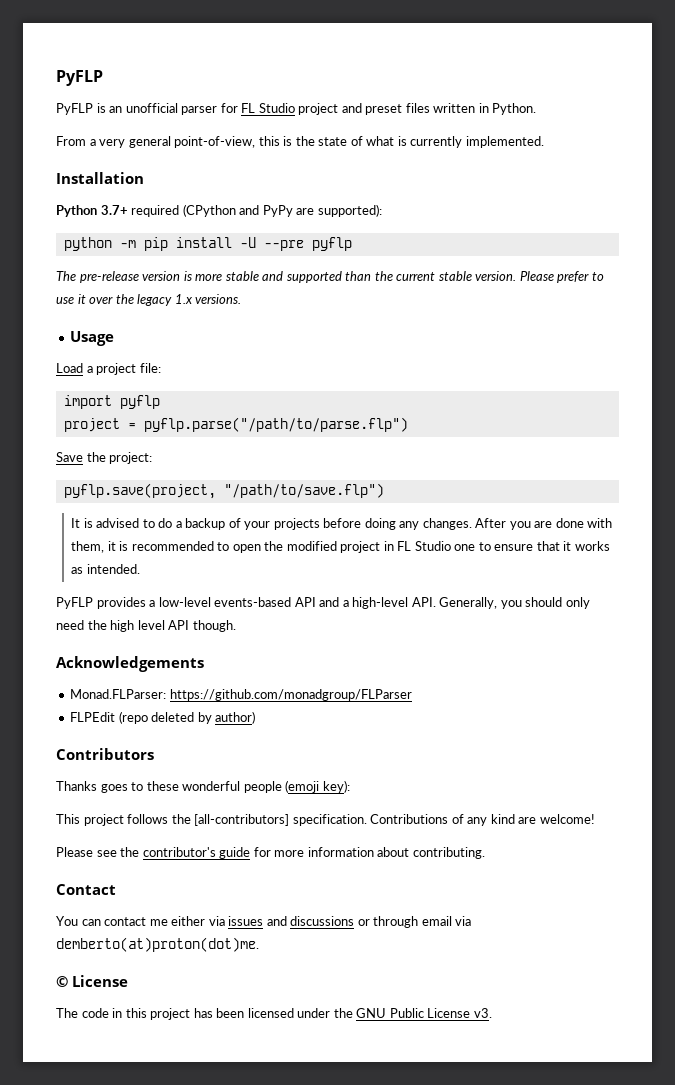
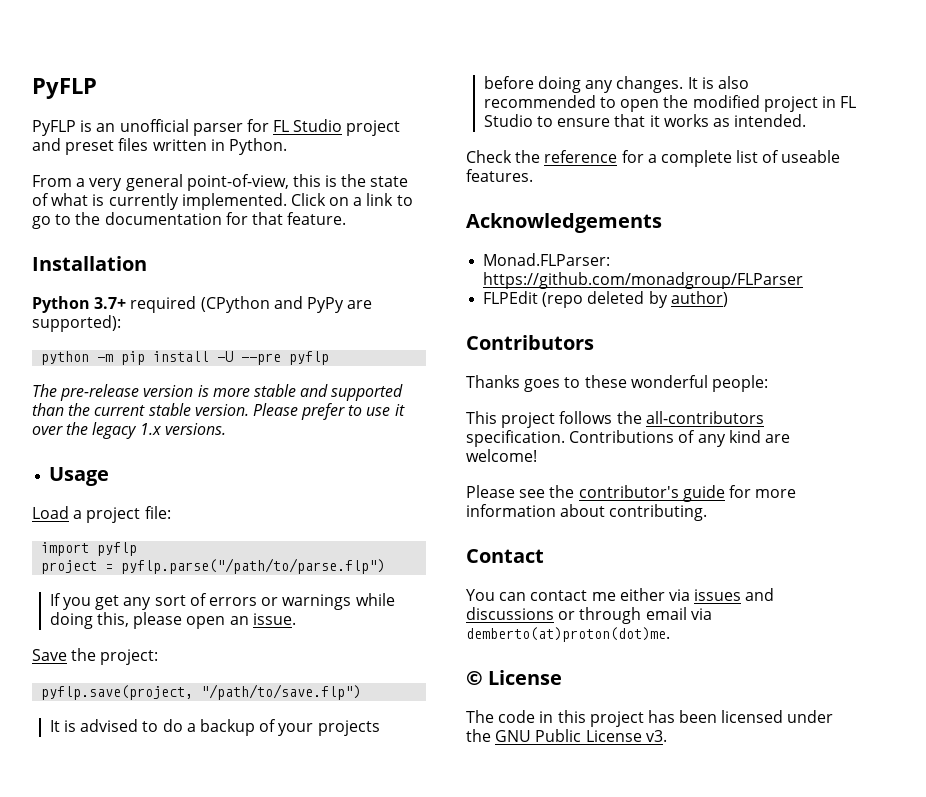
+ Click on a link to go to the documentation for that feature.
+ If you get any sort of errors or warnings while doing this, please open an issue.
- After you are done with them, it is recommended to open the modified project in FL Studio one to ensure that it works as intended.
+ It is also recommended to open the modified project in FL Studio to ensure that it works as intended.
- PyFLP provides a low-level events-based API and a high-level API. Generally, you should only need the high level API though.
+ Check the reference for a complete list of useable features.
- Thanks goes to these wonderful people (emoji key):
+ Thanks goes to these wonderful people:
- This project follows the [all-contributors] specification.
+ This project follows the all-contributors specification.

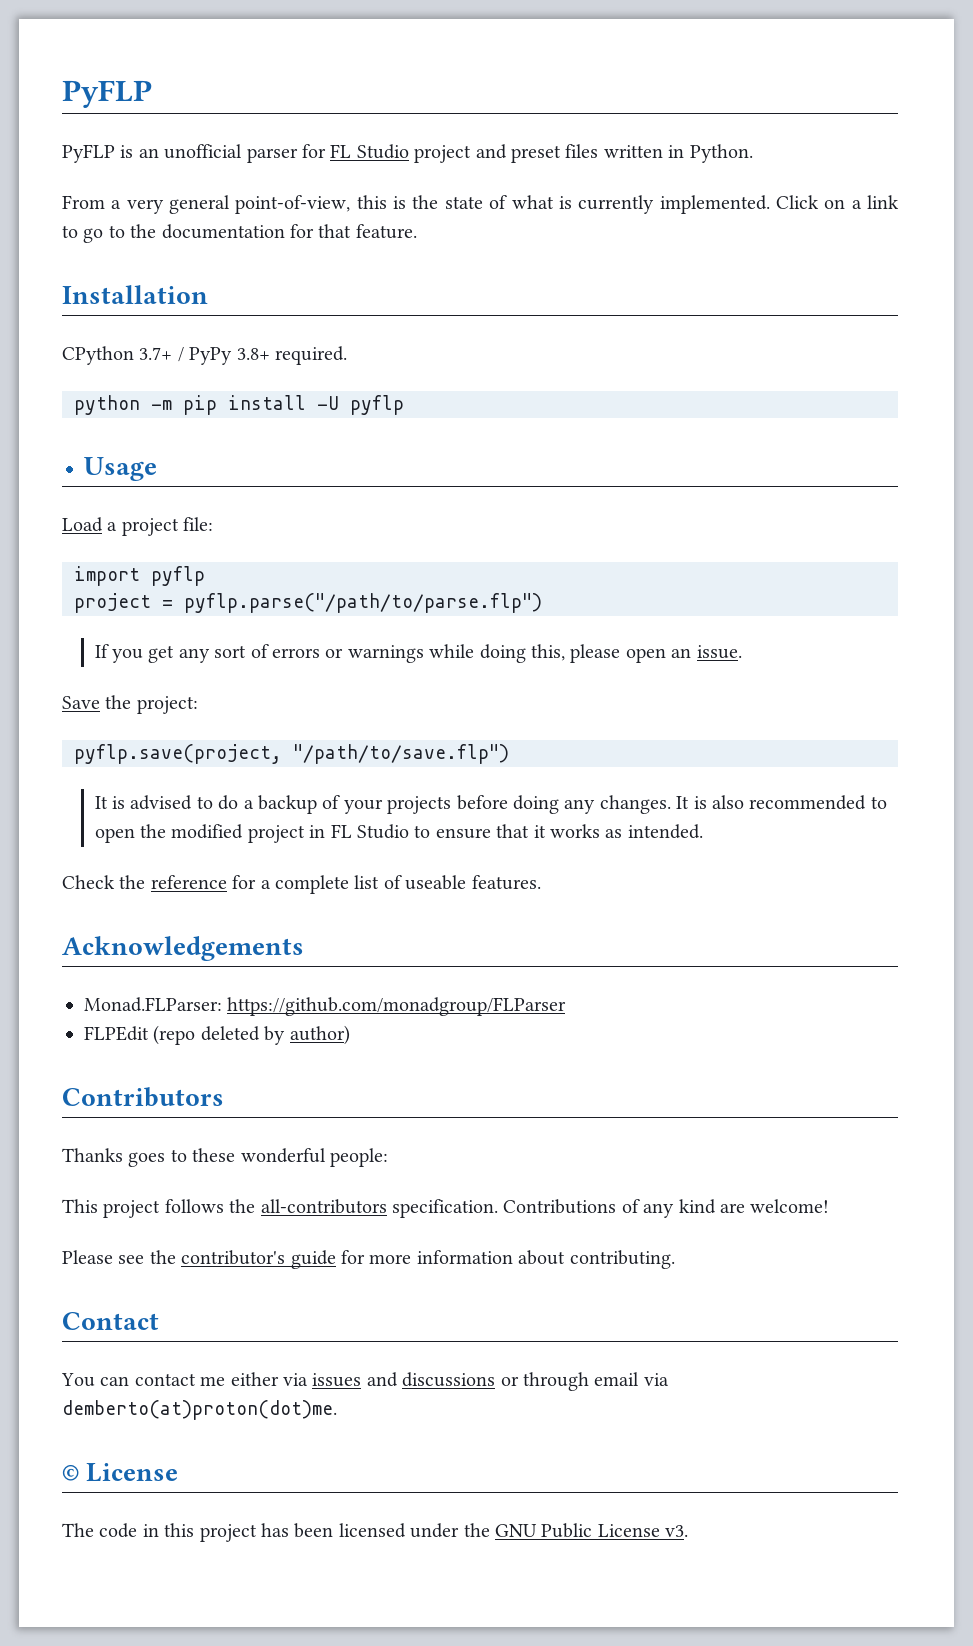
- Python 3.7+ required (CPython and PyPy are supported):
+ CPython 3.7+ / PyPy 3.8+ required.
- python -m pip install -U --pre pyflp
- The pre-release version is more stable and supported than the current stable version. Please prefer to use it over the legacy 1.x versions.
+ python -m pip install -U pyflp

